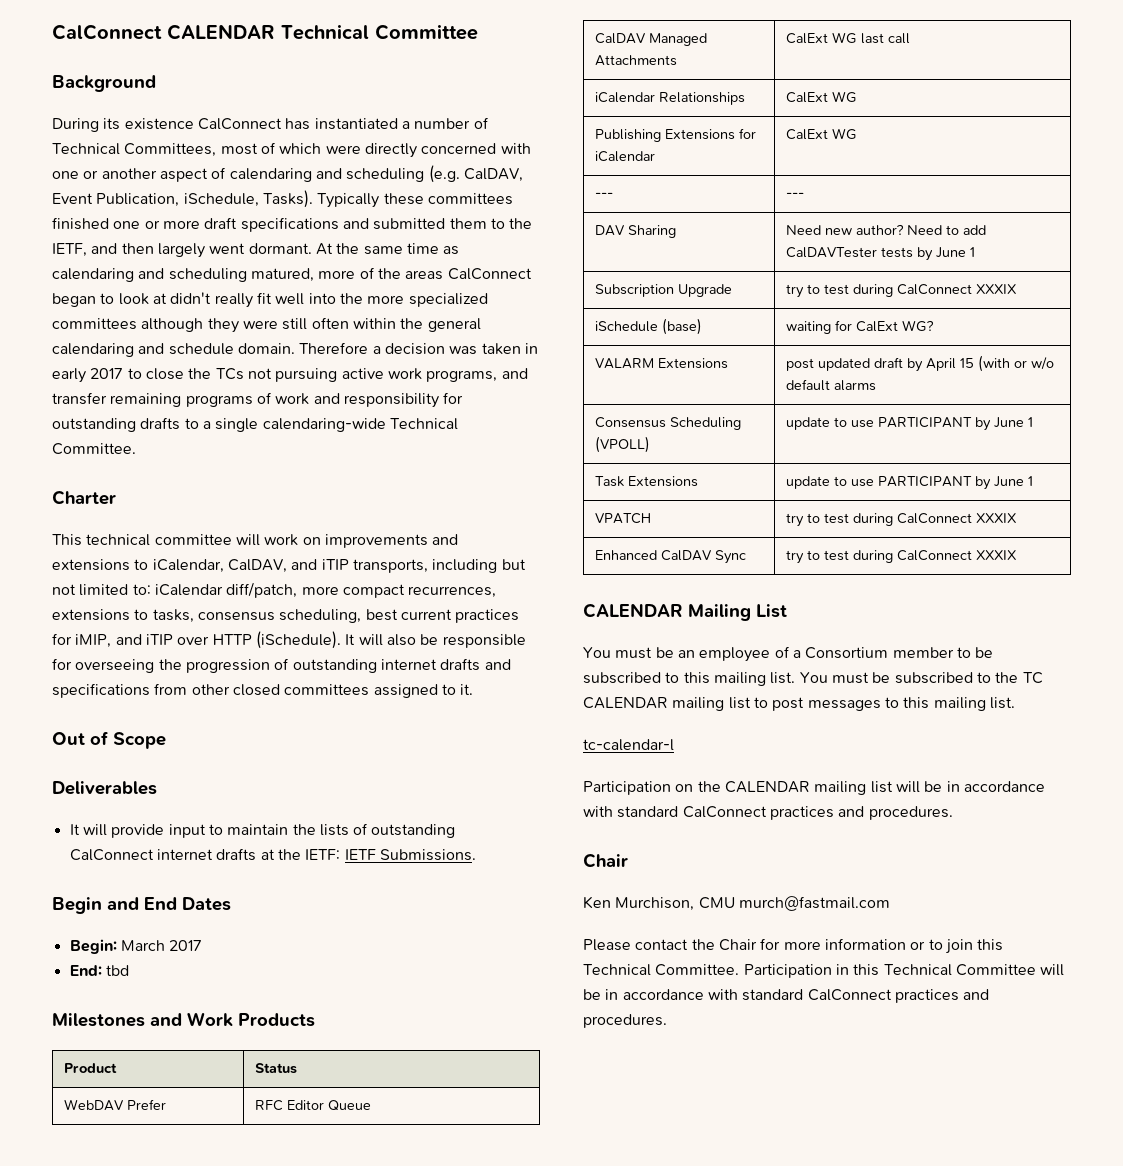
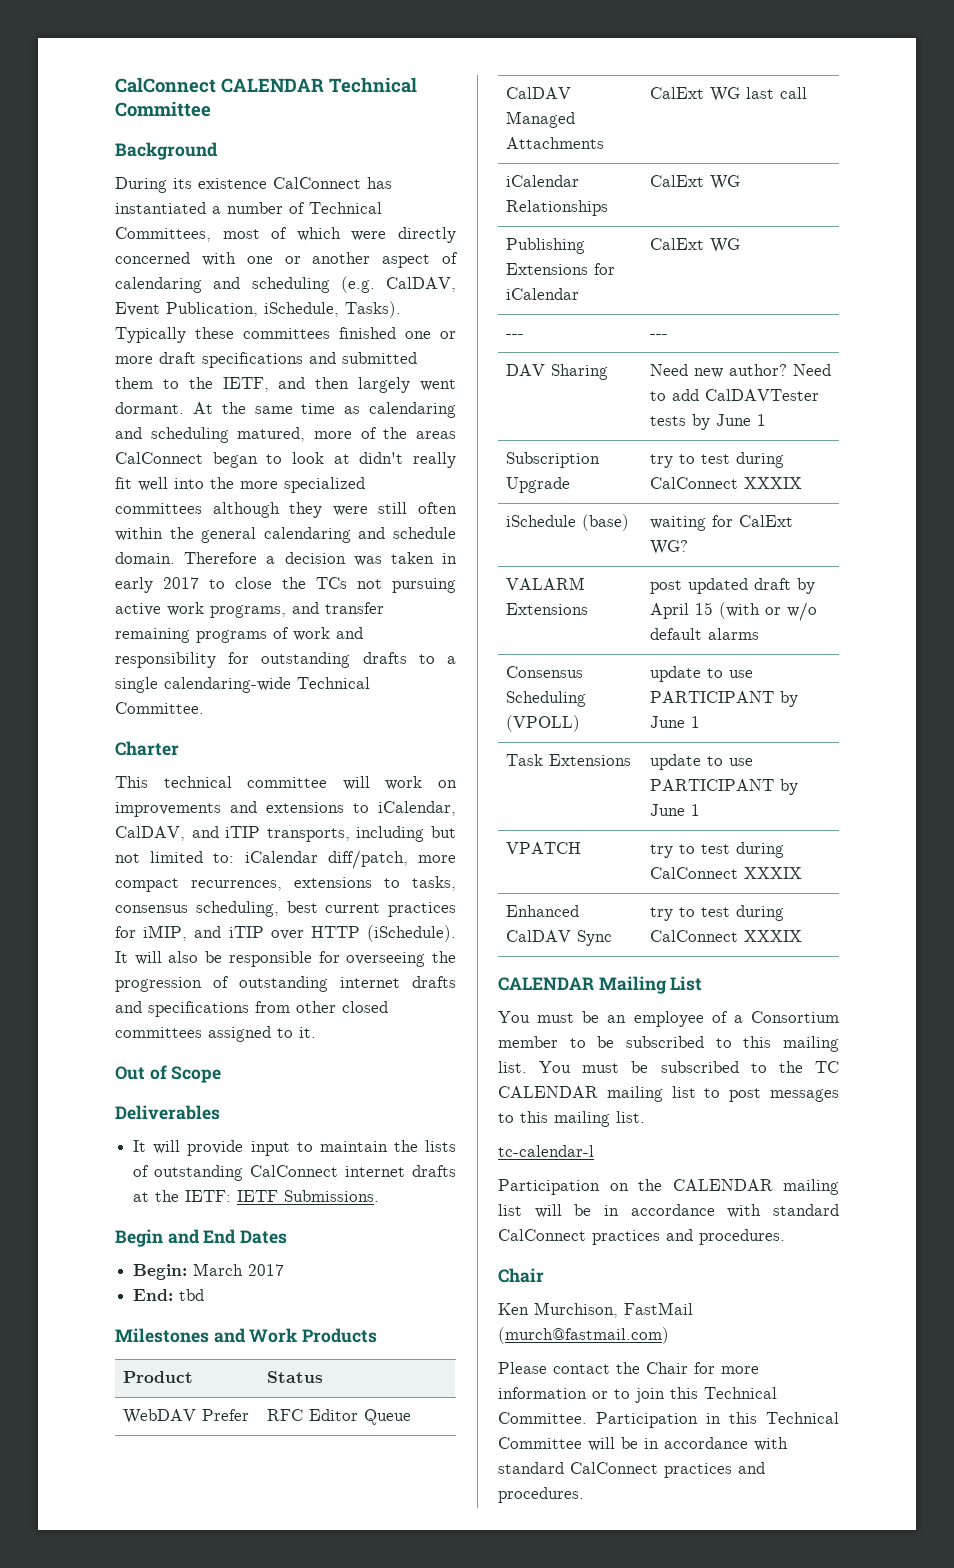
- Ken Murchison, CMU murch@fastmail.com
+ Ken Murchison, FastMail (murch@fastmail.com)

